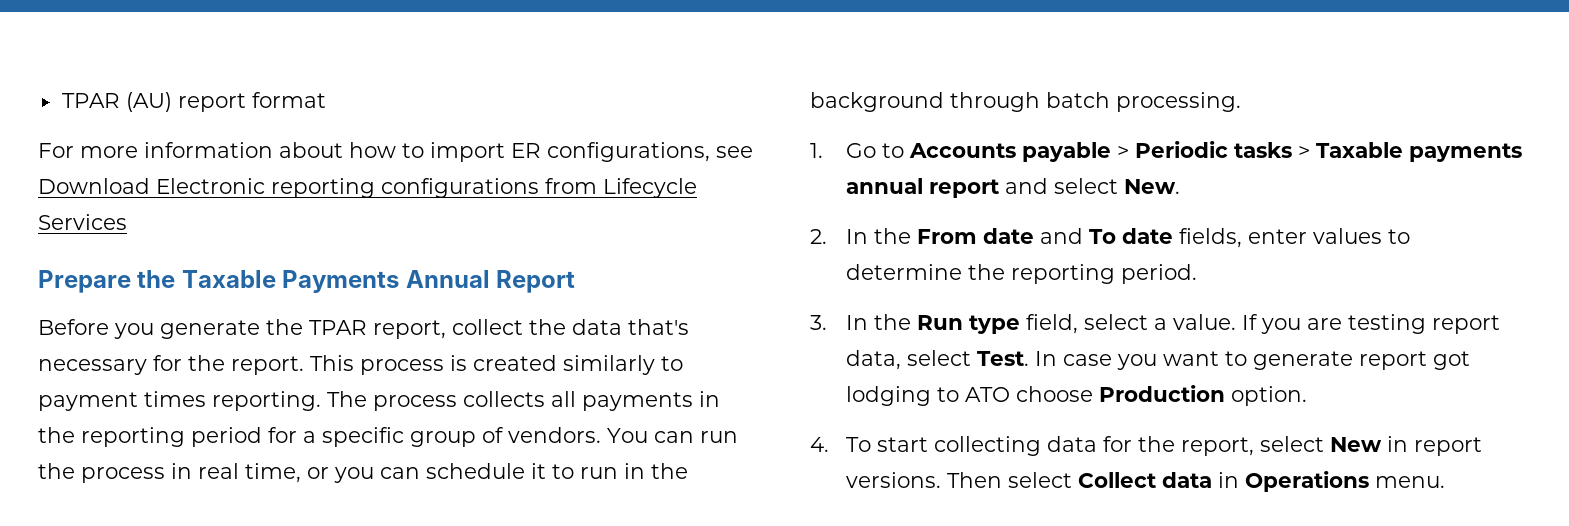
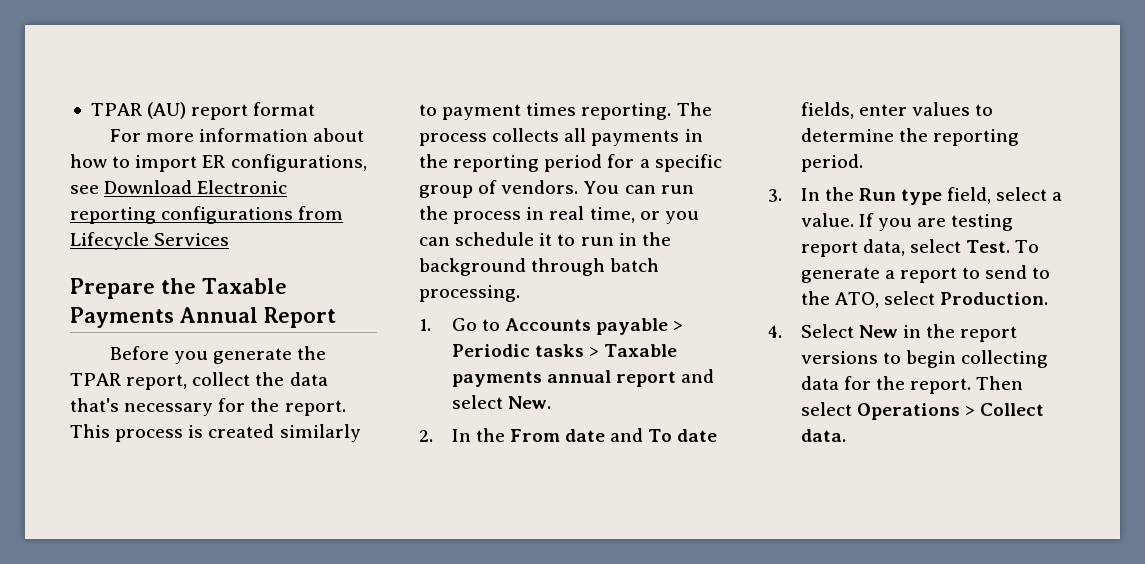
- In case you want to generate report got lodging to ATO choose Production option.
- 4. To start collecting data for the report, select New in report versions. Then select Collect data in Operations menu.
+ To generate a report to send to the ATO, select Production.
+ 4. Select New in the report versions to begin collecting data for the report. Then select Operations > Collect data.

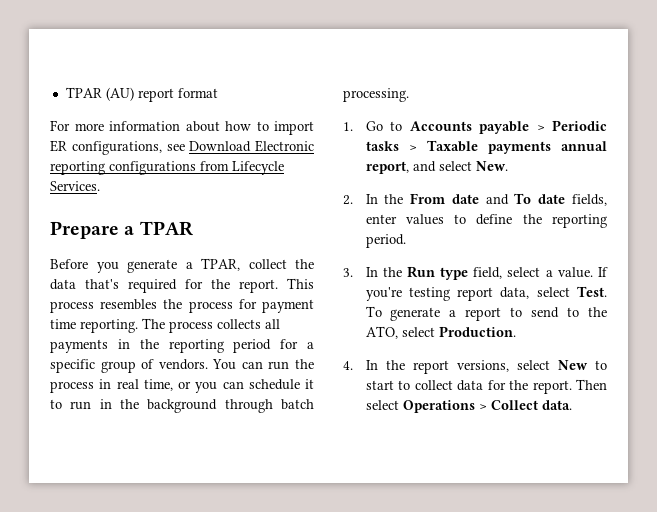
- For more information about how to import ER configurations, see Download Electronic reporting configurations from Lifecycle Services
+ For more information about how to import ER configurations, see Download Electronic reporting configurations from Lifecycle Services.
- Prepare the Taxable Payments Annual Report
+ Prepare a TPAR
- Before you generate the TPAR report, collect the data that's necessary for the report.
+ Before you generate a TPAR, collect the data that's required for the report.
- This process is created similarly to payment times reporting.
+ This process resembles the process for payment time reporting.
- 1. Go to Accounts payable > Periodic tasks > Taxable payments annual report and select New.
+ 1. Go to Accounts payable > Periodic tasks > Taxable payments annual report, and select New.
- 2. In the From date and To date fields, enter values to determine the reporting period.
+ 2. In the From date and To date fields, enter values to define the reporting period.
- If you are testing report data, select Test.
+ If you're testing report data, select Test.
- 4. Select New in the report versions to begin collecting data for the report.
+ 4. In the report versions, select New to start to collect data for the report.

